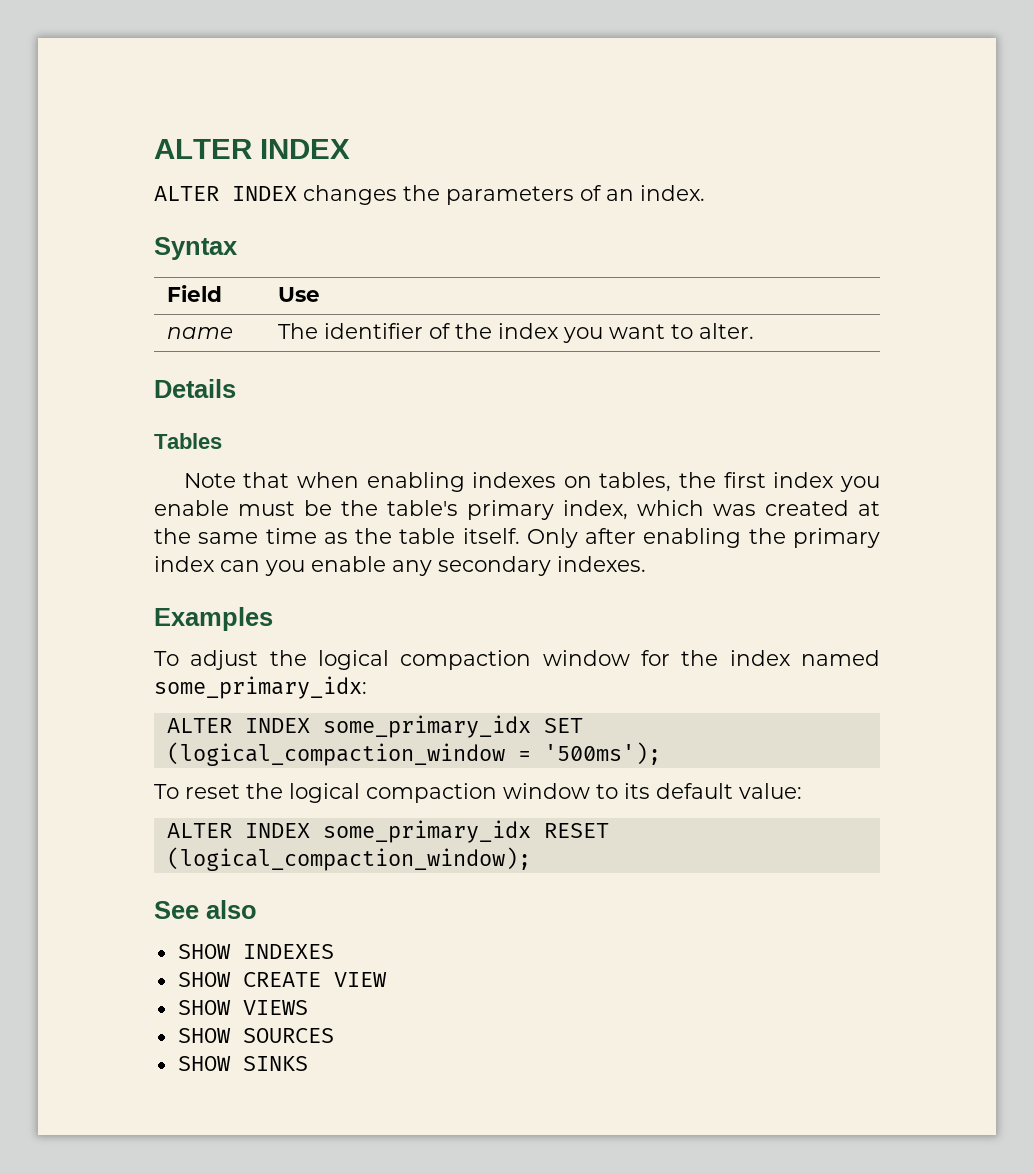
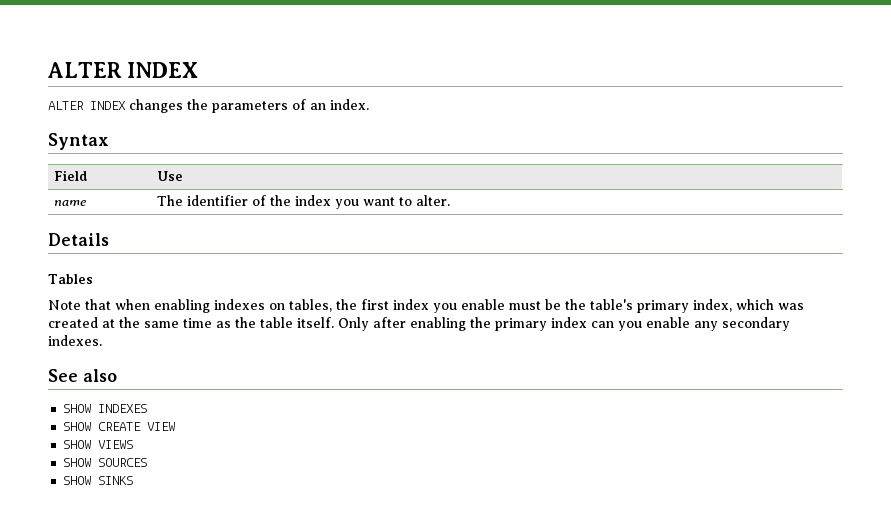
- Examples
- To adjust the logical compaction window for the index named some_primary_idx:
- ALTER INDEX some_primary_idx SET (logical_compaction_window = '500ms');
- To reset the logical compaction window to its default value:
- ALTER INDEX some_primary_idx RESET (logical_compaction_window);

